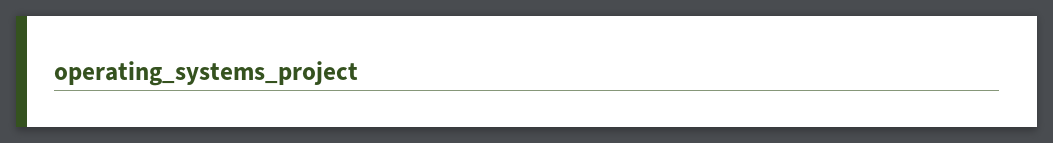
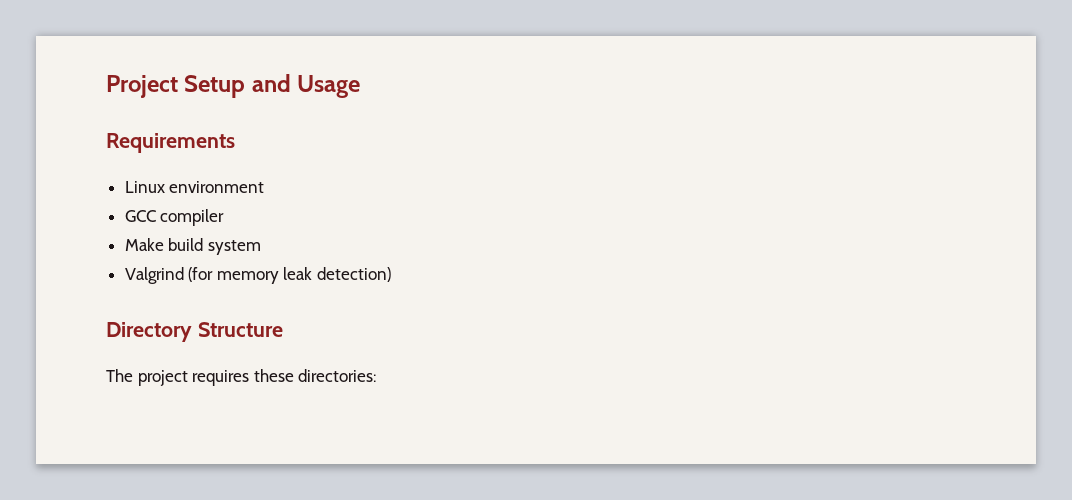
- operating_systems_project
+ Project Setup and Usage
+ Requirements
+ Linux environment
+ GCC compiler
+ Make build system
+ Valgrind (for memory leak detection)
+ Directory Structure
+ The project requires these directories:

